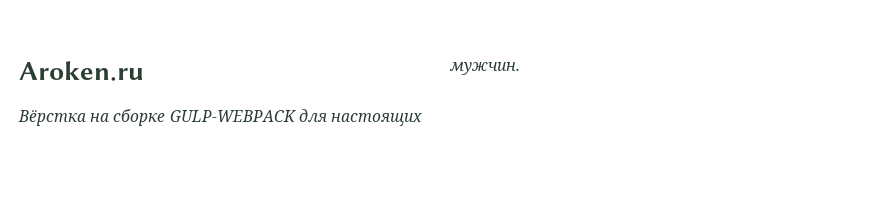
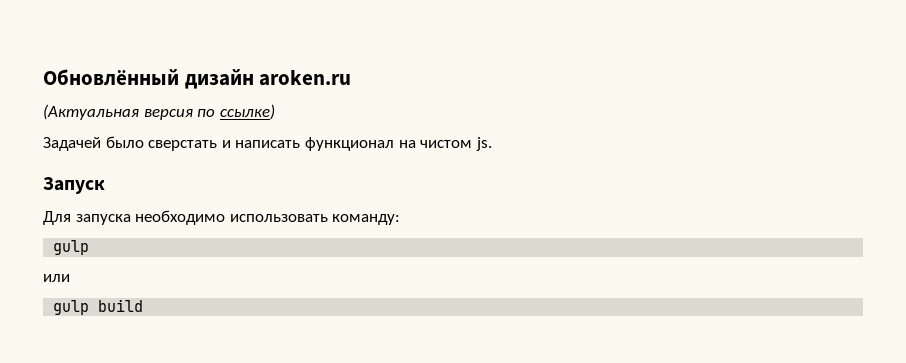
- Aroken.ru
- Вёрстка на сборке GULP-WEBPACK для настоящих мужчин.
+ Обновлённый дизайн aroken.ru
+ (Актуальная версия по ссылке)
+ Задачей было сверстать и написать функционал на чистом js.
+ Запуск
+ Для запуска необходимо использовать команду:
+ gulp
+ или
+ gulp build

